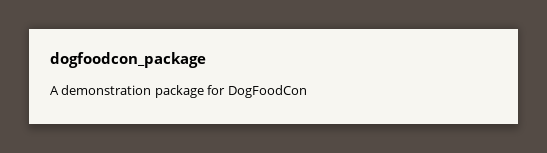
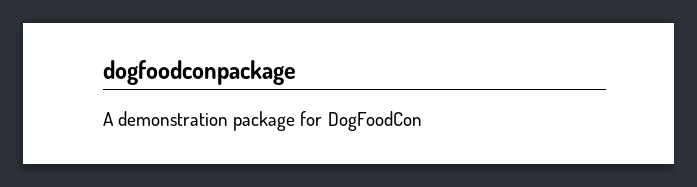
- dogfoodcon_package
+ dogfoodconpackage

